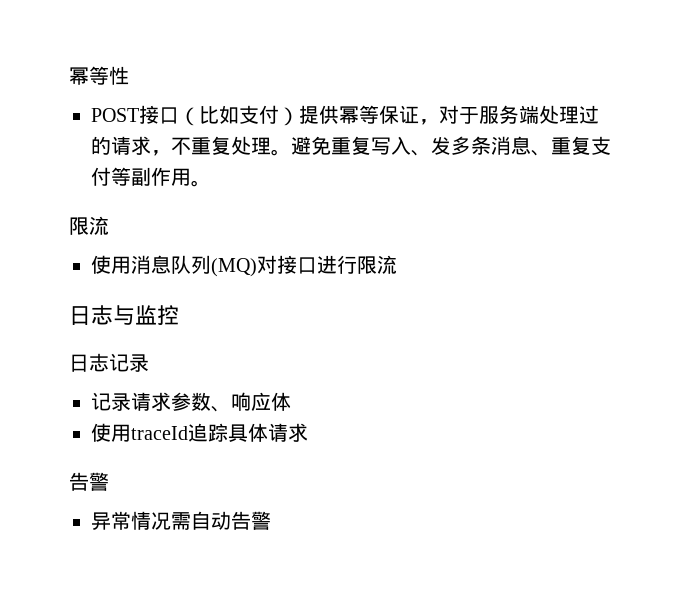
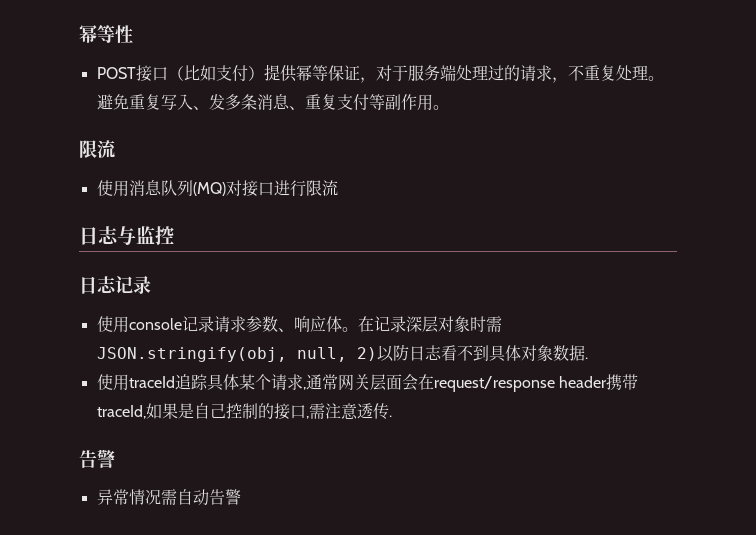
- 记录请求参数、响应体
+ 使用console记录请求参数、响应体。在记录深层对象时需JSON.stringify(obj, null, 2)以防日志看不到具体对象数据.
- 使用traceId追踪具体请求
+ 使用traceId追踪具体某个请求,通常网关层面会在request/response header携带traceId,如果是自己控制的接口,需注意透传.

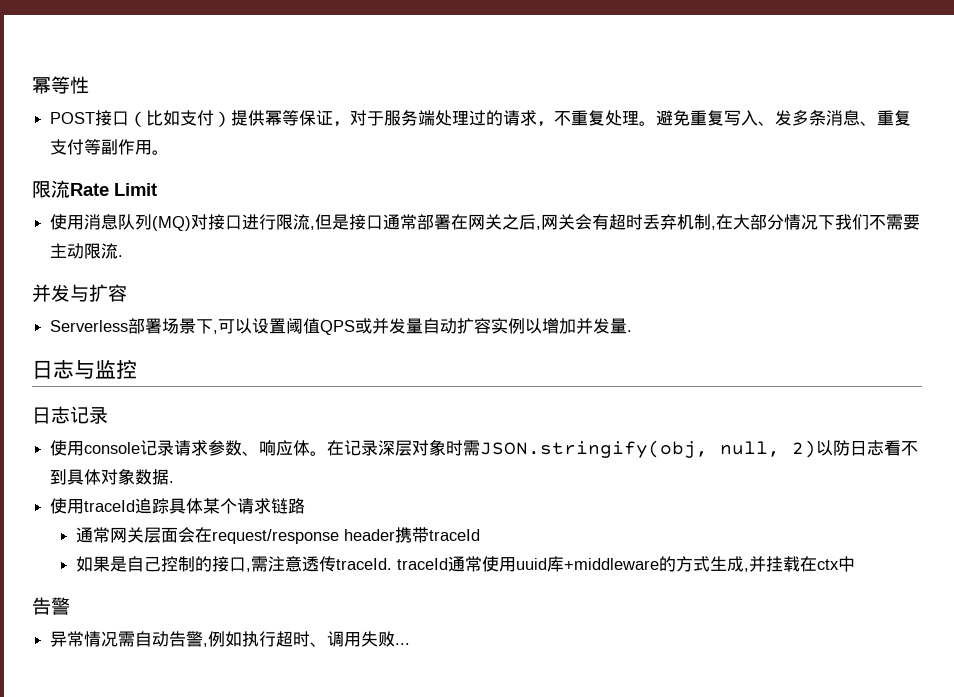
  避免重复写入、发多条消息、重复支付等副作用。
- 限流
+ 限流Rate Limit
- 使用消息队列(MQ)对接口进行限流
+ 使用消息队列(MQ)对接口进行限流,但是接口通常部署在网关之后,网关会有超时丢弃机制,在大部分情况下我们不需要主动限流.
+ 并发与扩容
+ Serverless部署场景下,可以设置阈值QPS或并发量自动扩容实例以增加并发量.
- 使用traceId追踪具体某个请求,通常网关层面会在request/response header携带traceId,如果是自己控制的接口,需注意透传.
+ 使用traceId追踪具体某个请求链路
+ 通常网关层面会在request/response header携带traceId
+ 如果是自己控制的接口,需注意透传traceId. traceId通常使用uuid库+middleware的方式生成,并挂载在ctx中
- 异常情况需自动告警
+ 异常情况需自动告警,例如执行超时、调用失败...

